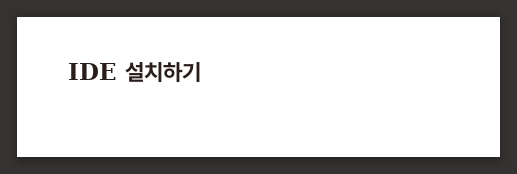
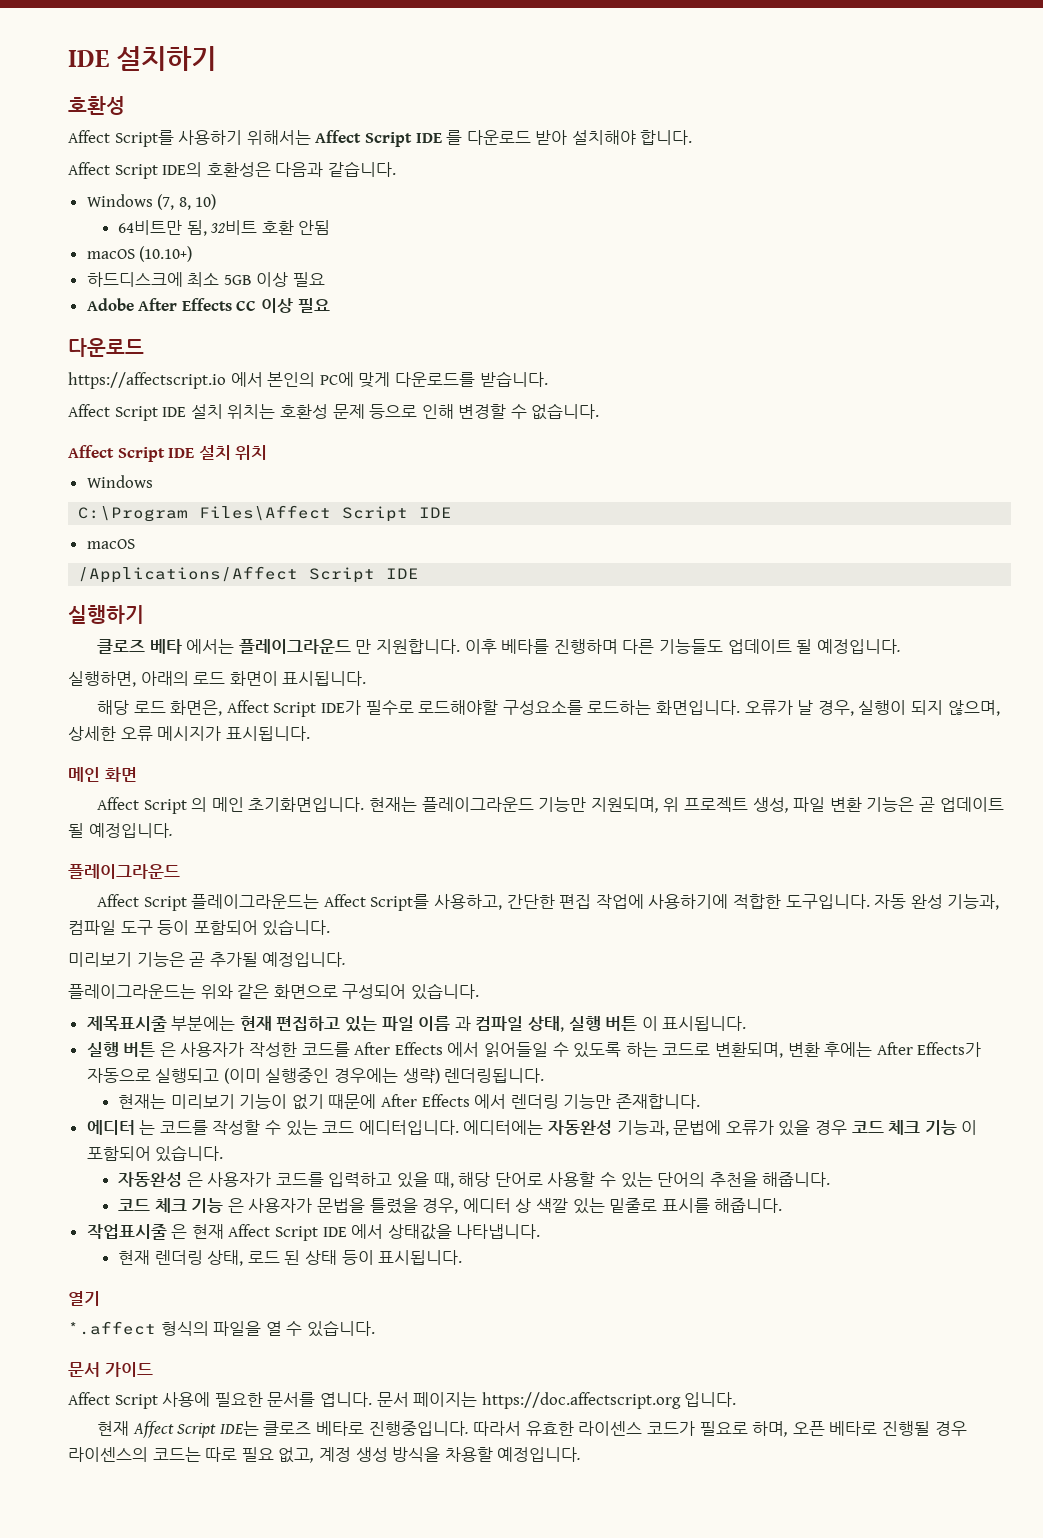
  IDE 설치하기
+ 호환성
+ Affect Script를 사용하기 위해서는 Affect Script IDE 를 다운로드 받아 설치해야 합니다.
+ Affect Script IDE의 호환성은 다음과 같습니다.
+ Windows (7, 8, 10)
+ 64비트만 됨, 32비트 호환 안됨
+ macOS (10.10+)
+ 하드디스크에 최소 5GB 이상 필요
+ Adobe After Effects CC 이상 필요
+ 다운로드
+ https://affectscript.io 에서 본인의 PC에 맞게 다운로드를 받습니다.
+ Affect Script IDE 설치 위치는 호환성 문제 등으로 인해 변경할 수 없습니다.
+ Affect Script IDE 설치 위치
+ Windows
+ C:\Program Files\Affect Script IDE
+ macOS
+ /Applications/Affect Script IDE
+ 실행하기
+ 클로즈 베타 에서는 플레이그라운드 만 지원합니다. 이후 베타를 진행하며 다른 기능들도 업데이트 될 예정입니다.
+ 실행하면, 아래의 로드 화면이 표시됩니다.
+ 해당 로드 화면은, Affect Script IDE가 필수로 로드해야할 구성요소를 로드하는 화면입니다. 오류가 날 경우, 실행이 되지 않으며, 상세한 오류 메시지가 표시됩니다.
+ 메인 화면
+ Affect Script 의 메인 초기화면입니다. 현재는 플레이그라운드 기능만 지원되며, 위 프로젝트 생성, 파일 변환 기능은 곧 업데이트 될 예정입니다.
+ 플레이그라운드
+ Affect Script 플레이그라운드는 Affect Script를 사용하고, 간단한 편집 작업에 사용하기에 적합한 도구입니다. 자동 완성 기능과, 컴파일 도구 등이 포함되어 있습니다.
+ 미리보기 기능은 곧 추가될 예정입니다.
+ 플레이그라운드는 위와 같은 화면으로 구성되어 있습니다.
+ 제목표시줄 부분에는 현재 편집하고 있는 파일 이름 과 컴파일 상태, 실행 버튼 이 표시됩니다.
+ 실행 버튼 은 사용자가 작성한 코드를 After Effects 에서 읽어들일 수 있도록 하는 코드로 변환되며, 변환 후에는 After Effects가 자동으로 실행되고 (이미 실행중인 경우에는 생략) 렌더링됩니다.
+ 현재는 미리보기 기능이 없기 때문에 After Effects 에서 렌더링 기능만 존재합니다.
+ 에디터 는 코드를 작성할 수 있는 코드 에디터입니다. 에디터에는 자동완성 기능과, 문법에 오류가 있을 경우 코드 체크 기능 이 포함되어 있습니다.
+ 자동완성 은 사용자가 코드를 입력하고 있을 때, 해당 단어로 사용할 수 있는 단어의 추천을 해줍니다.
+ 코드 체크 기능 은 사용자가 문법을 틀렸을 경우, 에디터 상 색깔 있는 밑줄로 표시를 해줍니다.
+ 작업표시줄 은 현재 Affect Script IDE 에서 상태값을 나타냅니다.
+ 현재 렌더링 상태, 로드 된 상태 등이 표시됩니다.
+ 열기
+ *.affect 형식의 파일을 열 수 있습니다.
+ 문서 가이드
+ Affect Script 사용에 필요한 문서를 엽니다. 문서 페이지는 https://doc.affectscript.org 입니다.
+ 현재 Affect Script IDE는 클로즈 베타로 진행중입니다. 따라서 유효한 라이센스 코드가 필요로 하며, 오픈 베타로 진행될 경우 라이센스의 코드는 따로 필요 없고, 계정 생성 방식을 차용할 예정입니다.

